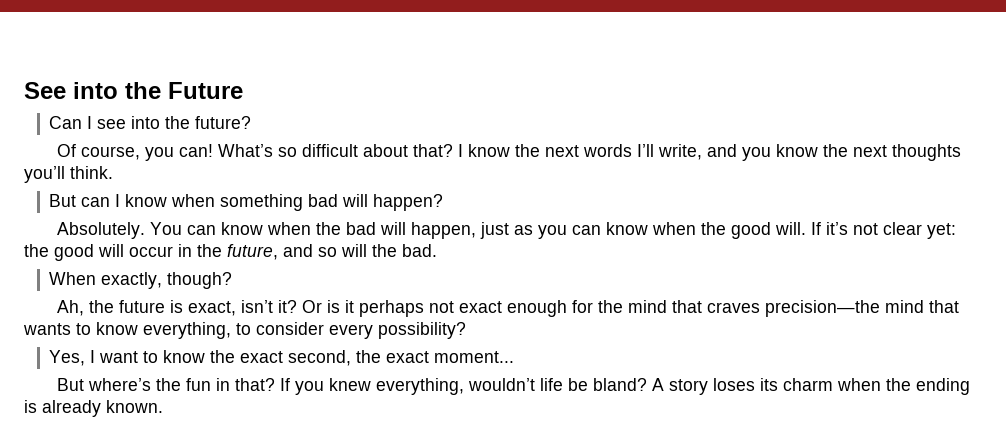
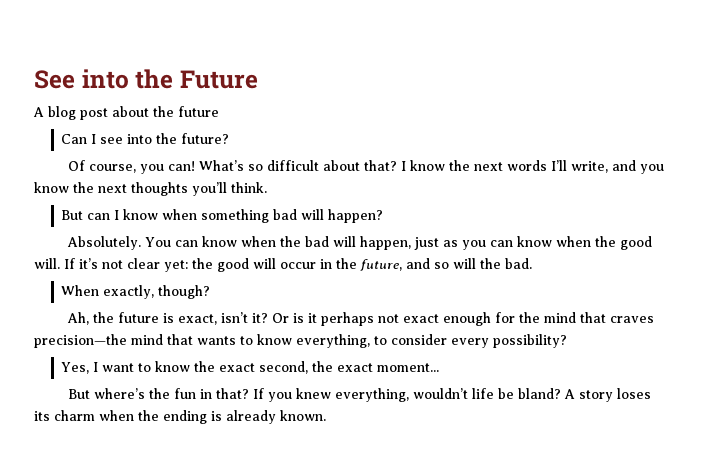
+ A blog post about the future

